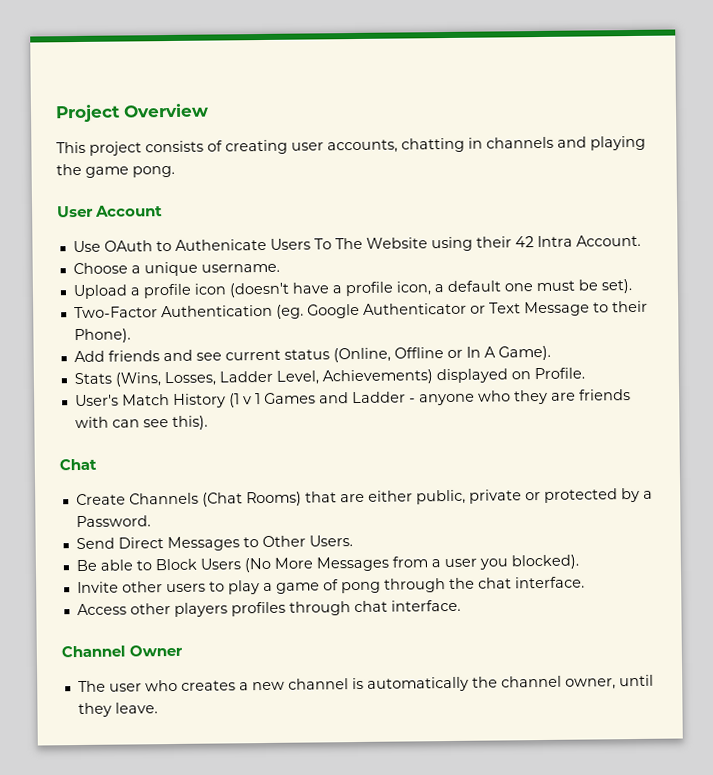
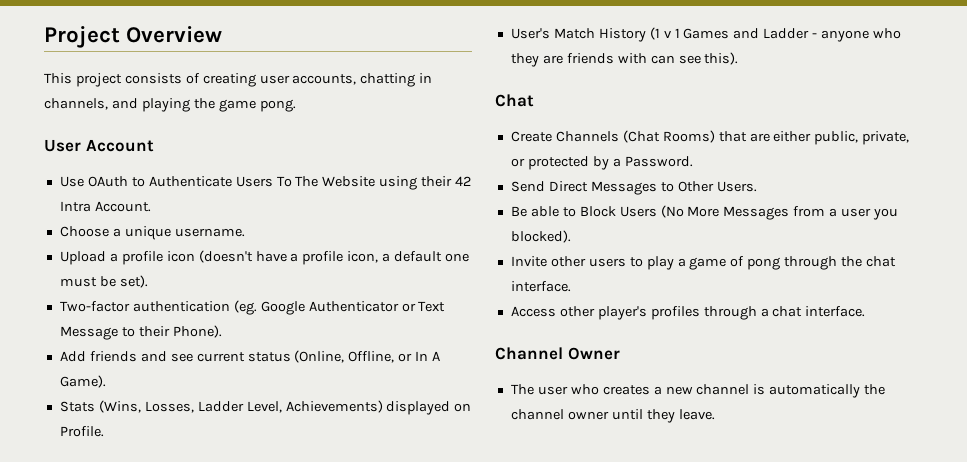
- This project consists of creating user accounts, chatting in channels and playing the game pong.
+ This project consists of creating user accounts, chatting in channels, and playing the game pong.
- Use OAuth to Authenicate Users To The Website using their 42 Intra Account.
+ Use OAuth to Authenticate Users To The Website using their 42 Intra Account.
- Two-Factor Authentication (eg. Google Authenticator or Text Message to their Phone).
+ Two-factor authentication (eg. Google Authenticator or Text Message to their Phone).
- Add friends and see current status (Online, Offline or In A Game).
+ Add friends and see current status (Online, Offline, or In A Game).
- Create Channels (Chat Rooms) that are either public, private or protected by a Password.
+ Create Channels (Chat Rooms) that are either public, private, or protected by a Password.
- Access other players profiles through chat interface.
+ Access other player's profiles through a chat interface.
- The user who creates a new channel is automatically the channel owner, until they leave.
+ The user who creates a new channel is automatically the channel owner until they leave.

